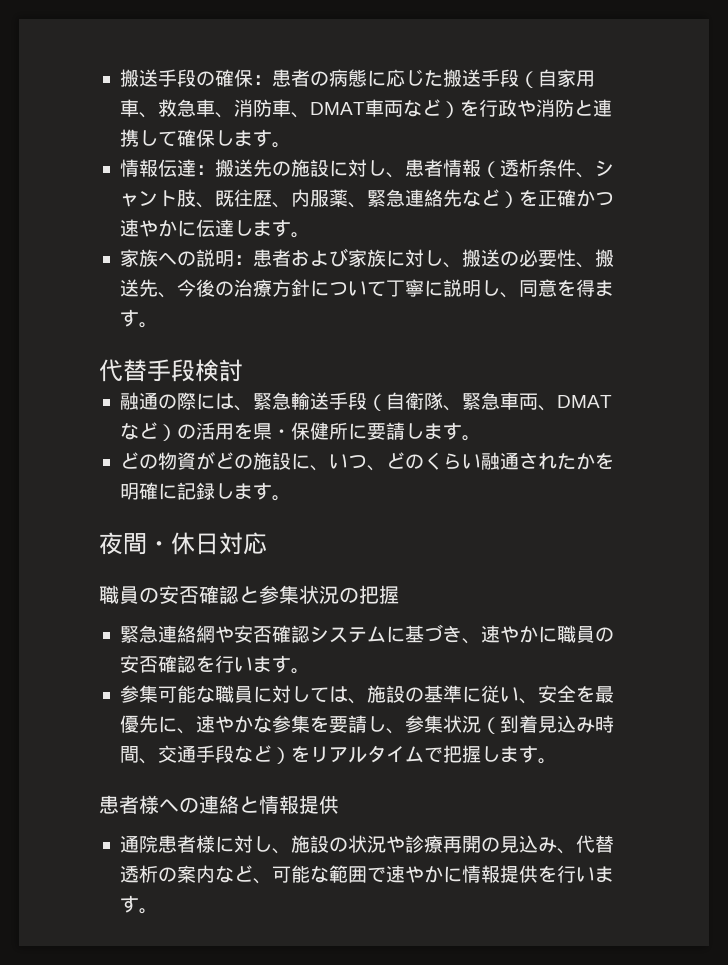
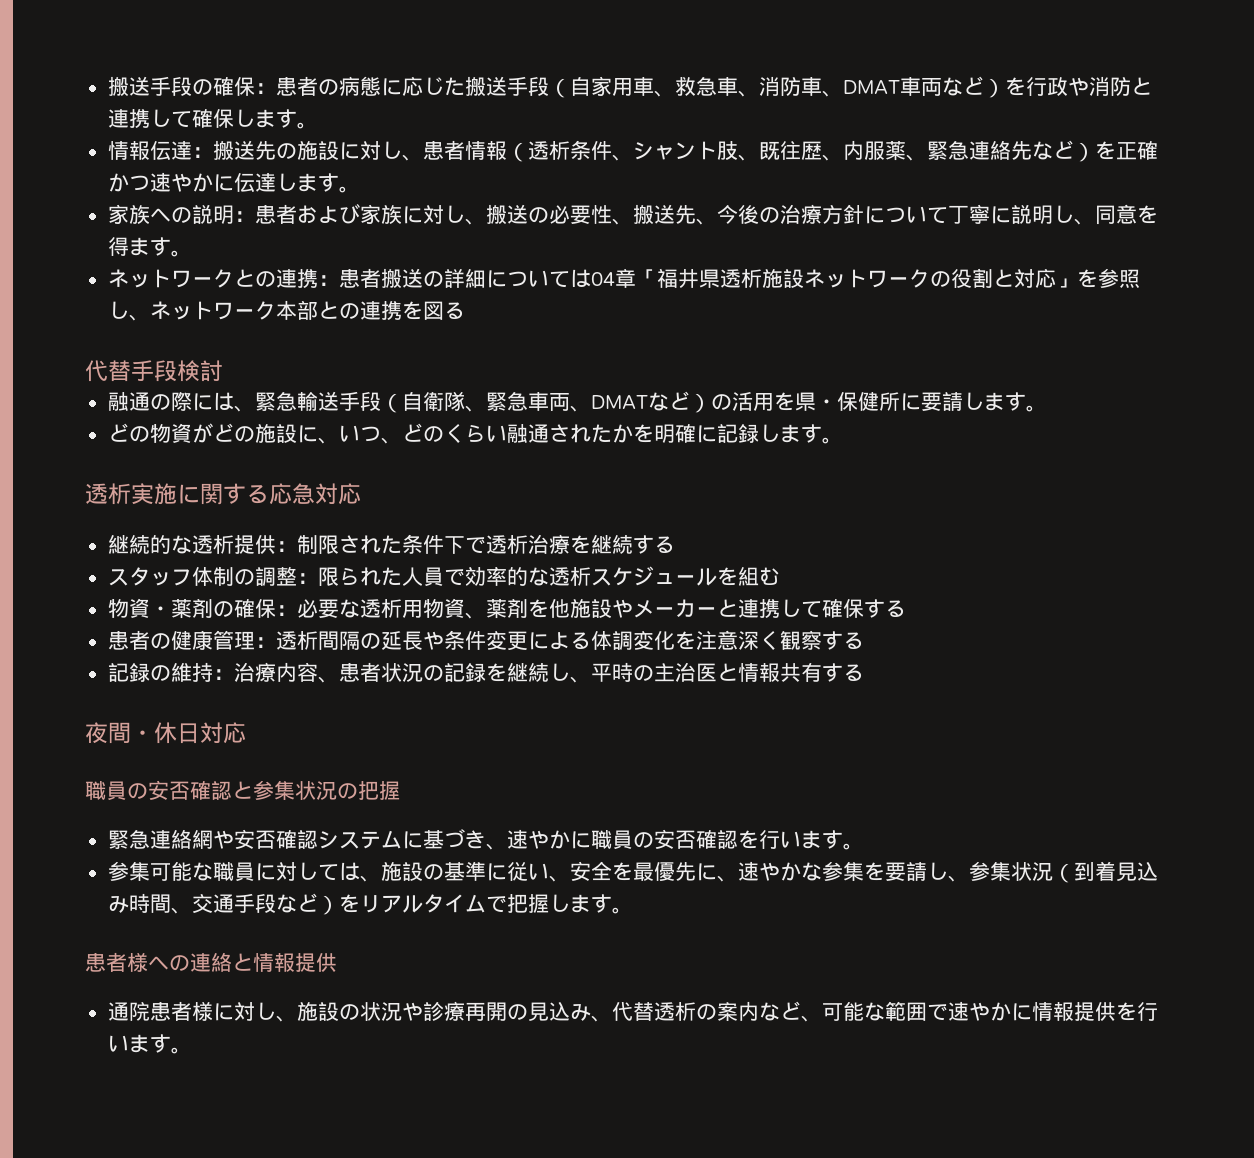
+ ネットワークとの連携：患者搬送の詳細については04章「福井県透析施設ネットワークの役割と対応」を参照し、ネットワーク本部との連携を図る
+ 透析実施に関する応急対応
+ 継続的な透析提供：制限された条件下で透析治療を継続する
+ スタッフ体制の調整：限られた人員で効率的な透析スケジュールを組む
+ 物資・薬剤の確保：必要な透析用物資、薬剤を他施設やメーカーと連携して確保する
+ 患者の健康管理：透析間隔の延長や条件変更による体調変化を注意深く観察する
+ 記録の維持：治療内容、患者状況の記録を継続し、平時の主治医と情報共有する

